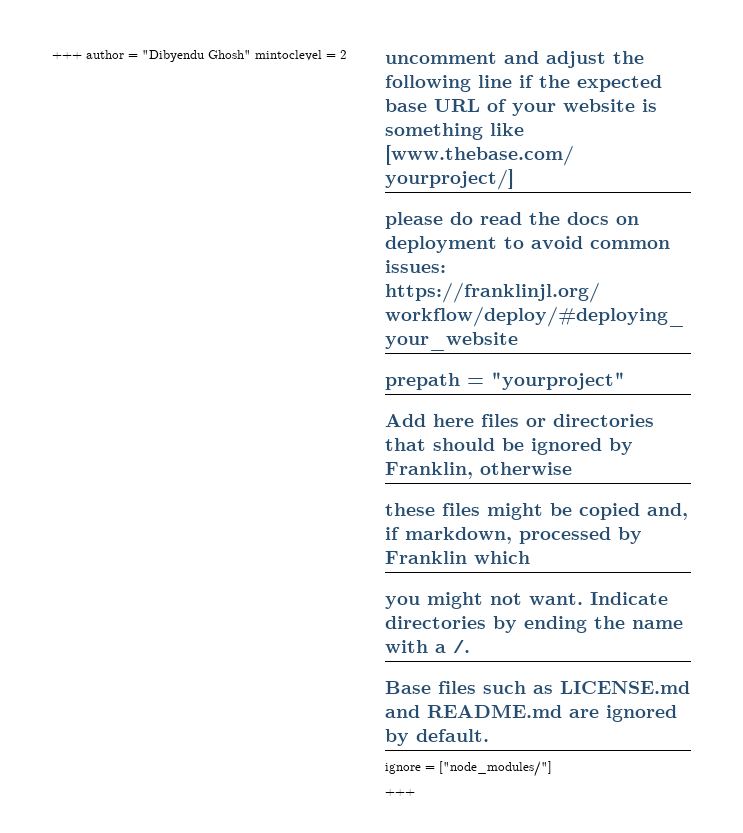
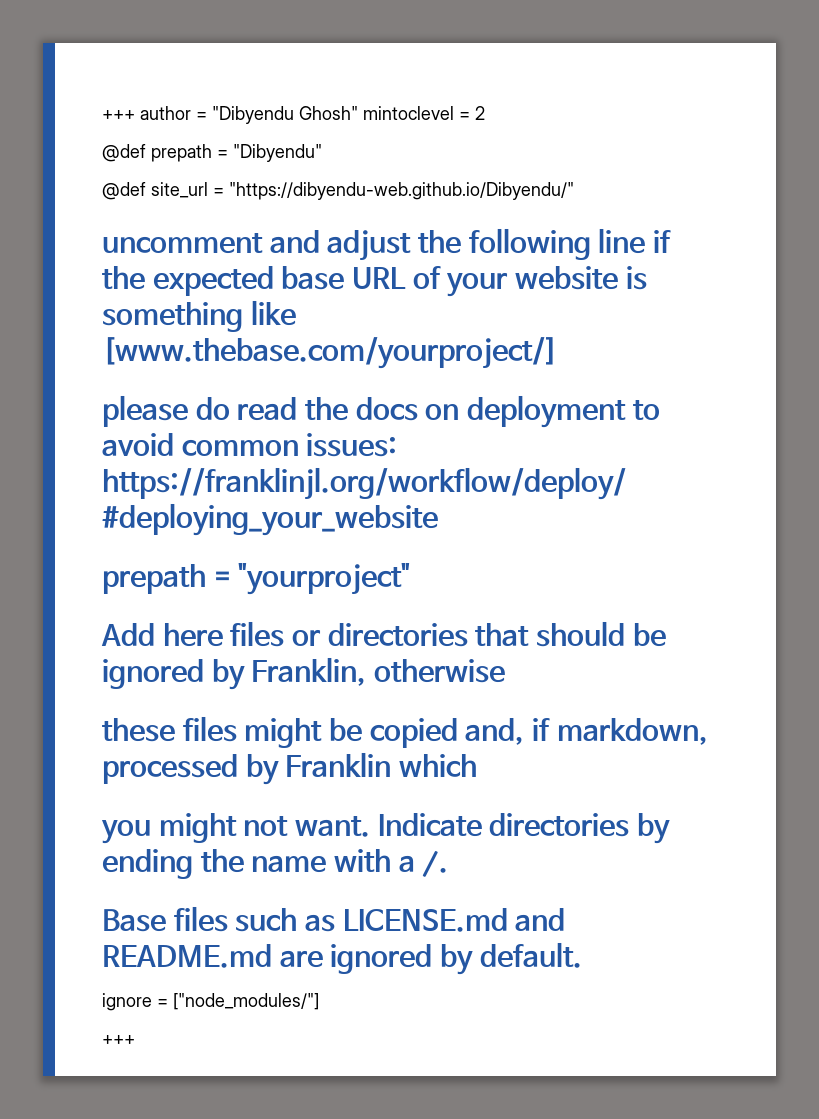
+ @def prepath = "Dibyendu"
+ @def site_url = "https://dibyendu-web.github.io/Dibyendu/"

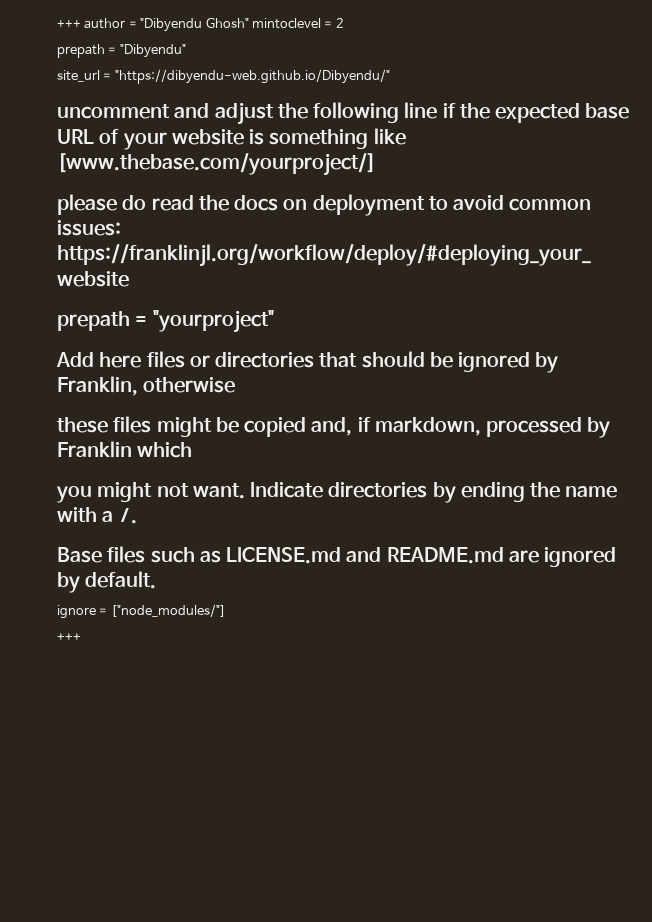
- @def prepath = "Dibyendu"
+ prepath = "Dibyendu"
- @def site_url = "https://dibyendu-web.github.io/Dibyendu/"
+ site_url = "https://dibyendu-web.github.io/Dibyendu/"

